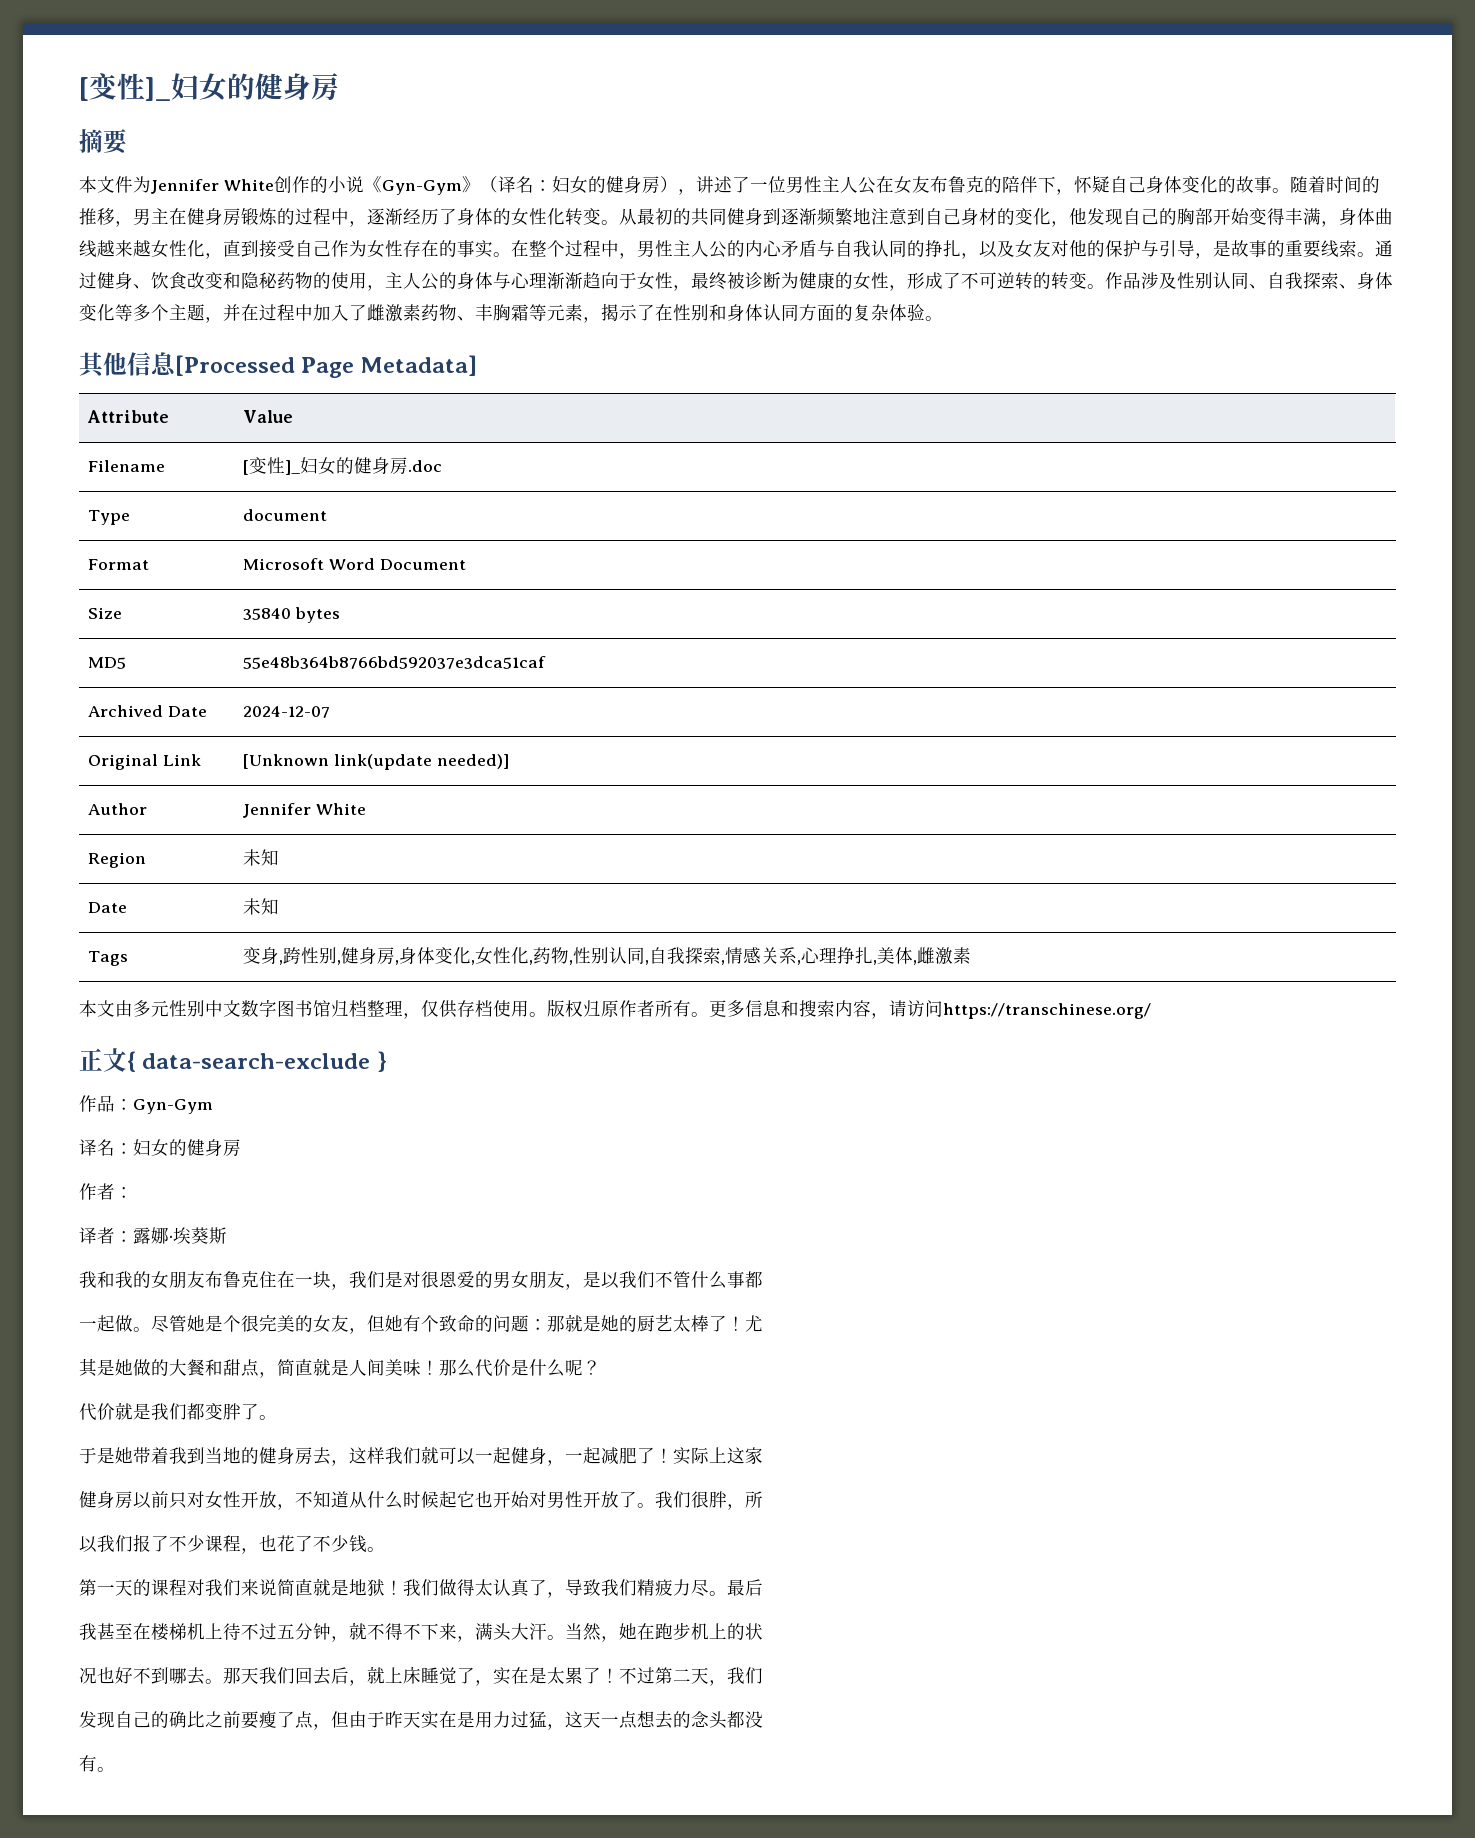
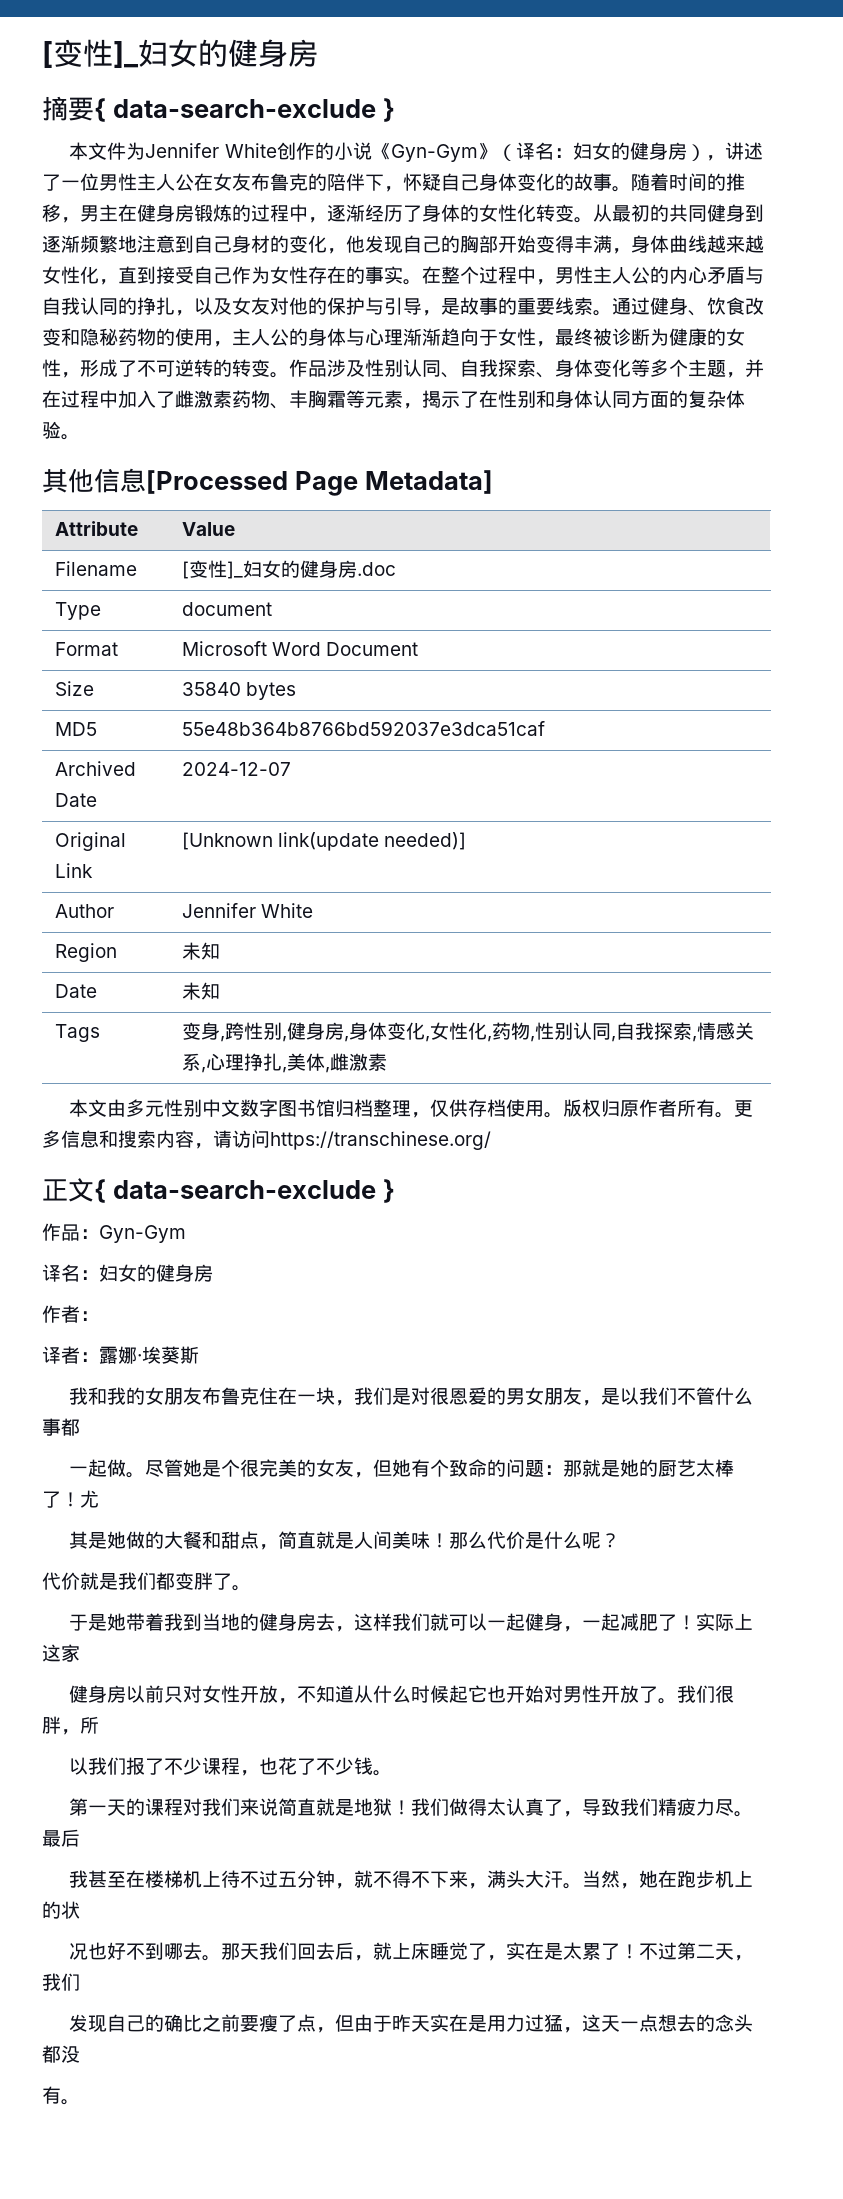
- 摘要
+ 摘要{ data-search-exclude }

